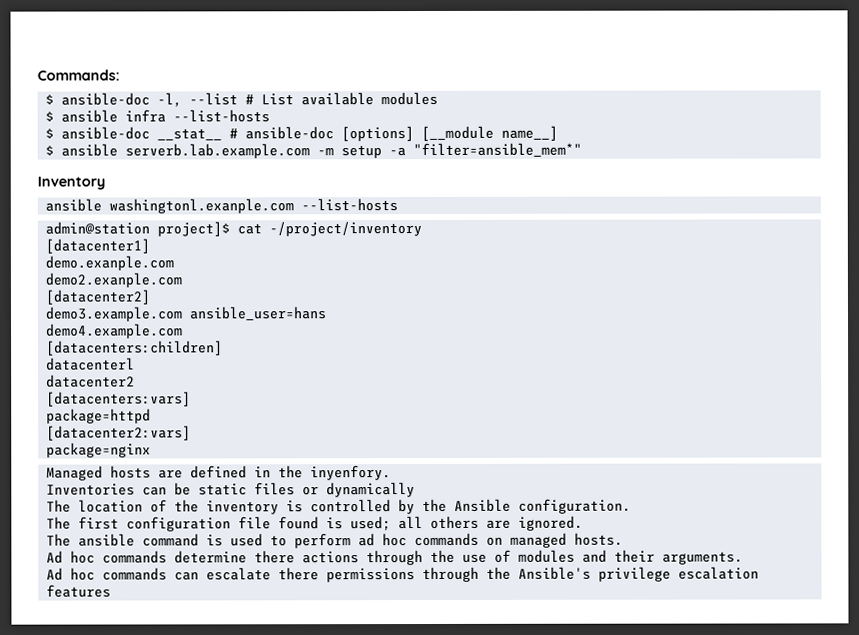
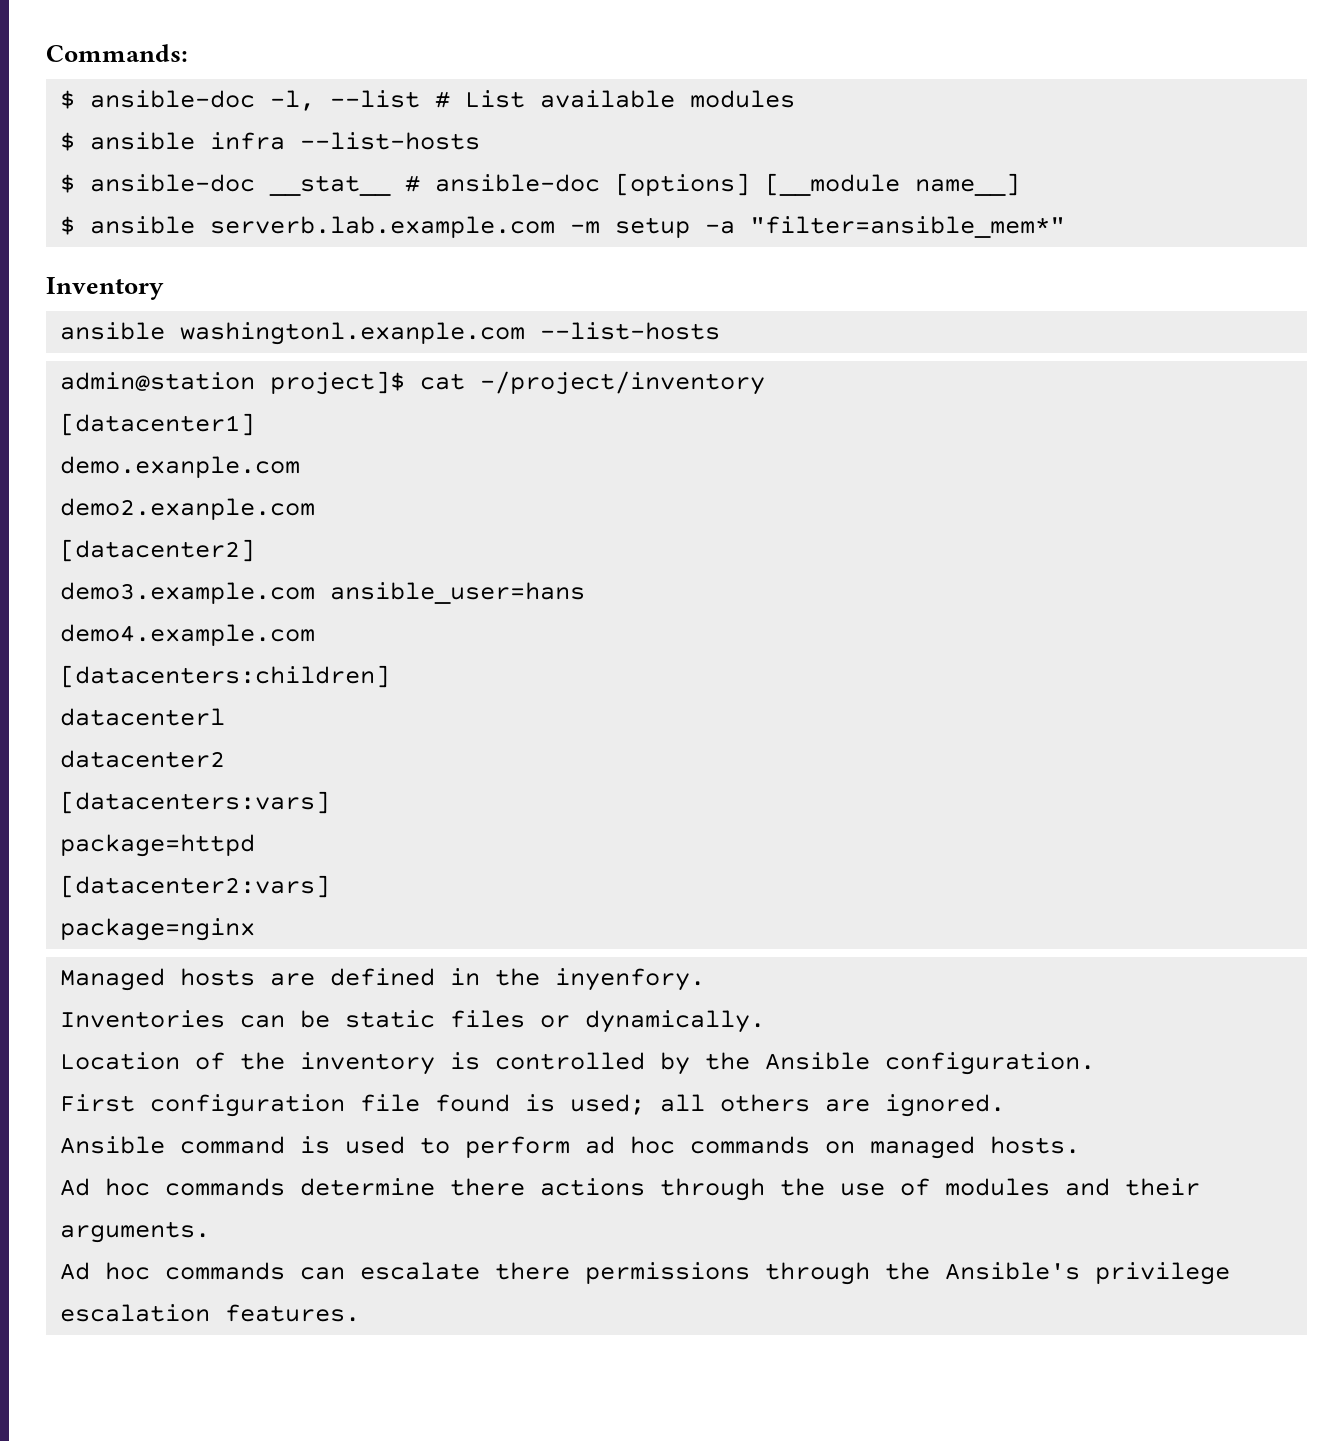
- Inventories can be static files or dynamically
- The location of the inventory is controlled by the Ansible configuration.
+ Inventories can be static files or dynamically.
+ Location of the inventory is controlled by the Ansible configuration.
- The first configuration file found is used; all others are ignored.
+ First configuration file found is used; all others are ignored.
- The ansible command is used to perform ad hoc commands on managed hosts.
+ Ansible command is used to perform ad hoc commands on managed hosts.
- Ad hoc commands can escalate there permissions through the Ansible's privilege escalation features
+ Ad hoc commands can escalate there permissions through the Ansible's privilege escalation features.

